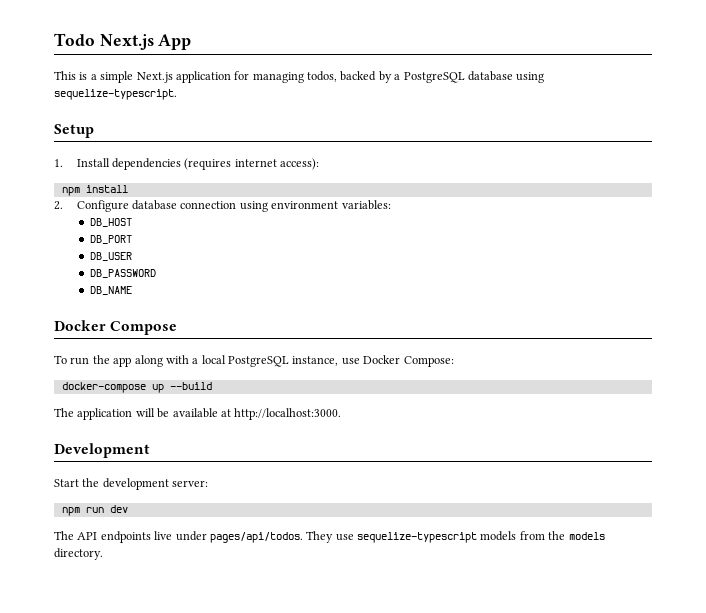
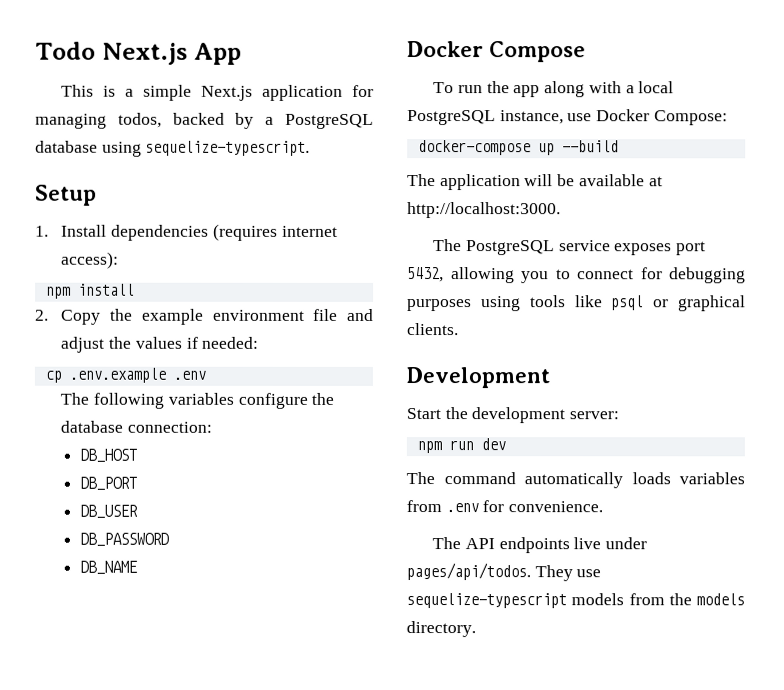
- 2. Configure database connection using environment variables:
+ 2. Copy the example environment file and adjust the values if needed:
+ cp .env.example .env
+ The following variables configure the database connection:
+ The PostgreSQL service exposes port 5432, allowing you to connect for debugging purposes using tools like psql or graphical clients.
+ The command automatically loads variables from .env for convenience.

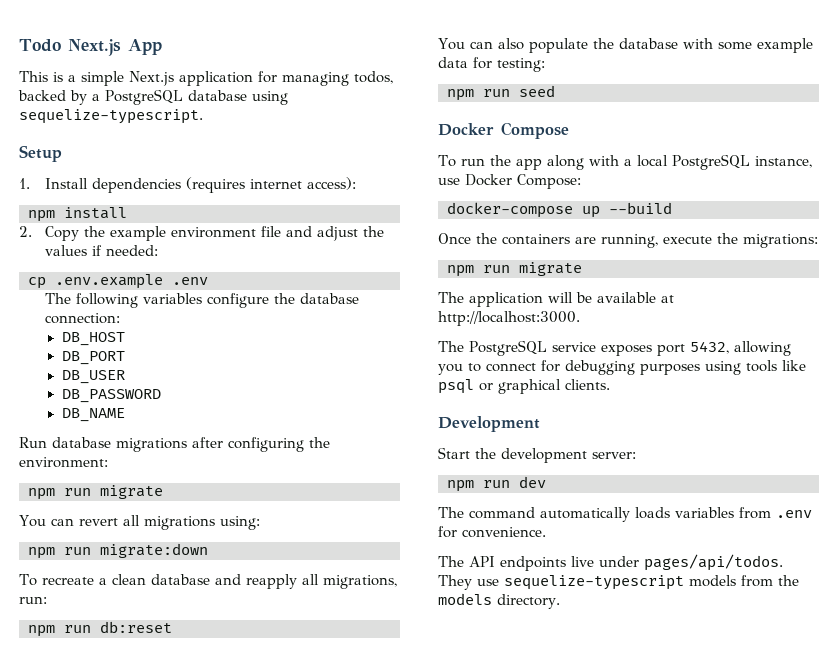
+ Run database migrations after configuring the environment:
+ npm run migrate
+ You can revert all migrations using:
+ npm run migrate:down
+ To recreate a clean database and reapply all migrations, run:
+ npm run db:reset
+ You can also populate the database with some example data for testing:
+ npm run seed
+ Once the containers are running, execute the migrations:
+ npm run migrate

